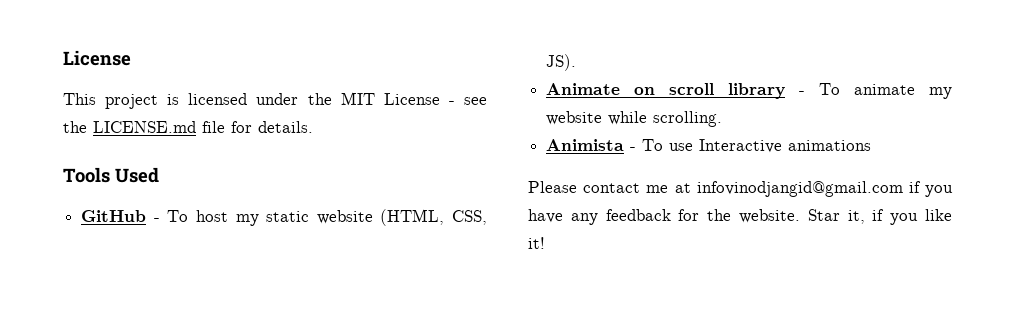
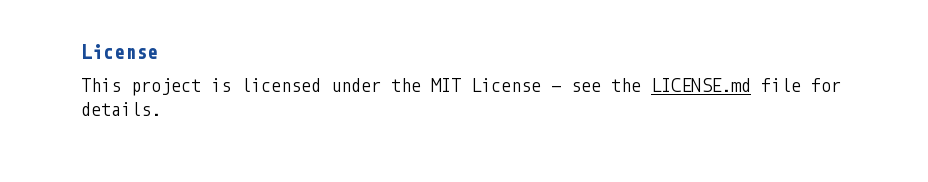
- Tools Used
- GitHub - To host my static website (HTML, CSS, JS).
- Animate on scroll library - To animate my website while scrolling.
- Animista - To use Interactive animations
- Please contact me at infovinodjangid@gmail.com if you have any feedback for the website. Star it, if you like it!

